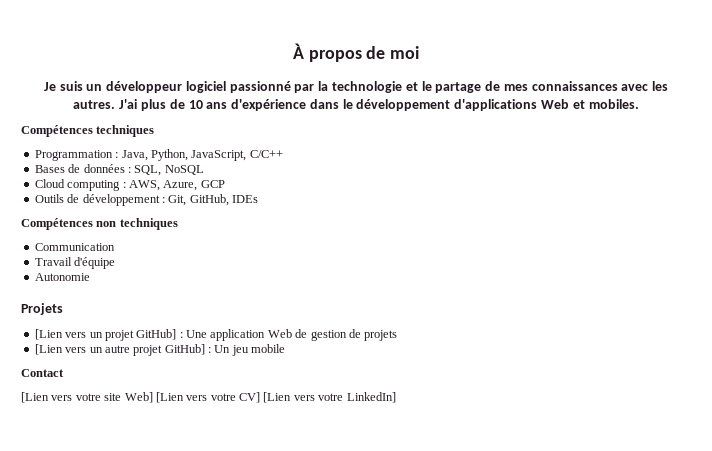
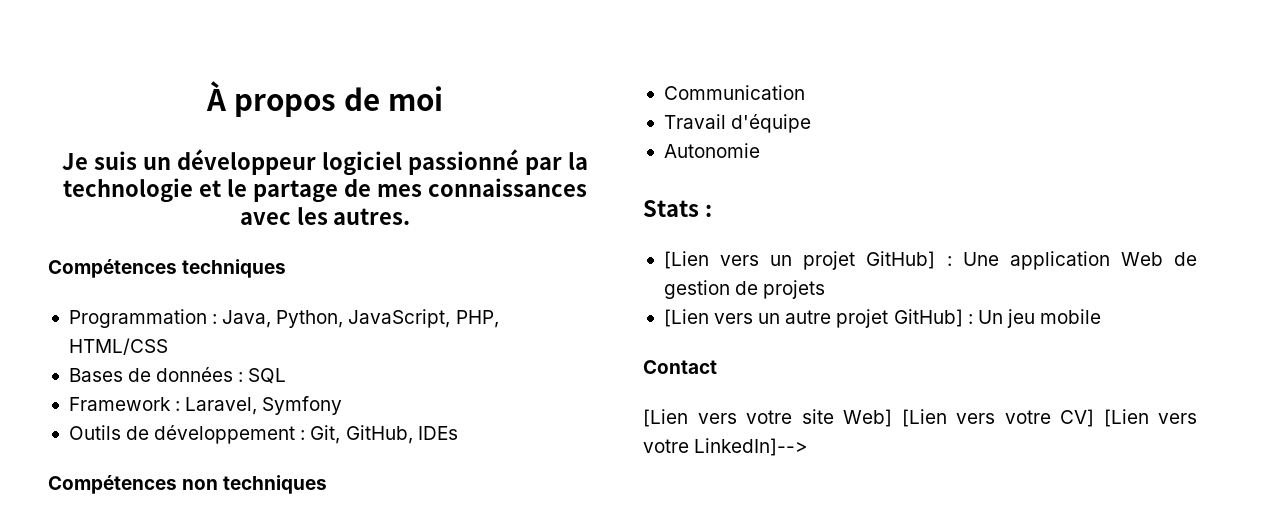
- J'ai plus de 10 ans d'expérience dans le développement d'applications Web et mobiles.
- Programmation : Java, Python, JavaScript, C/C++
+ Programmation : Java, Python, JavaScript, PHP, HTML/CSS
- Bases de données : SQL, NoSQL
- Cloud computing : AWS, Azure, GCP
+ Bases de données : SQL
+ Framework : Laravel, Symfony
- Projets
+ Stats :
- [Lien vers votre site Web] [Lien vers votre CV] [Lien vers votre LinkedIn]
+ [Lien vers votre site Web] [Lien vers votre CV] [Lien vers votre LinkedIn]-->

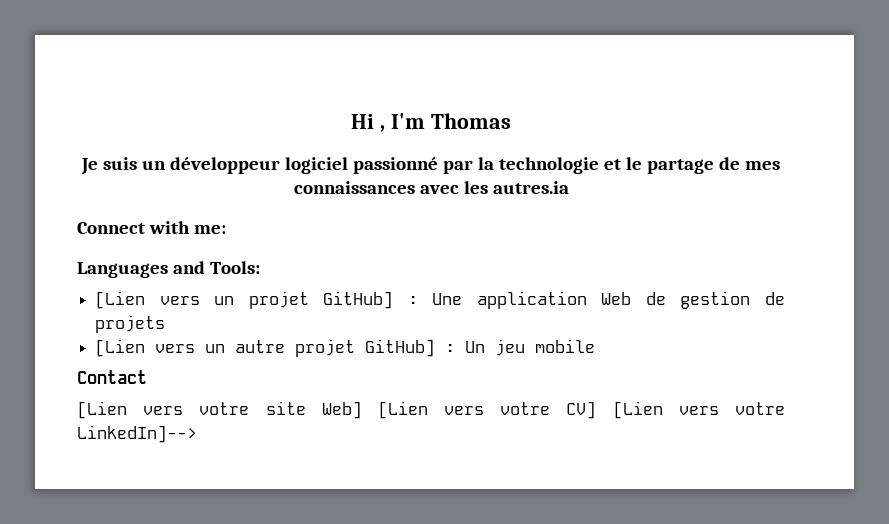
- À propos de moi
+ Hi , I'm Thomas
- Je suis un développeur logiciel passionné par la technologie et le partage de mes connaissances avec les autres.
- Compétences techniques
- Programmation : Java, Python, JavaScript, PHP, HTML/CSS
- Bases de données : SQL
- Framework : Laravel, Symfony
- Outils de développement : Git, GitHub, IDEs
- Compétences non techniques
- Communication
- Travail d'équipe
- Autonomie
- Stats :
+ Je suis un développeur logiciel passionné par la technologie et le partage de mes connaissances avec les autres.ia
+ Connect with me:
+ Languages and Tools:

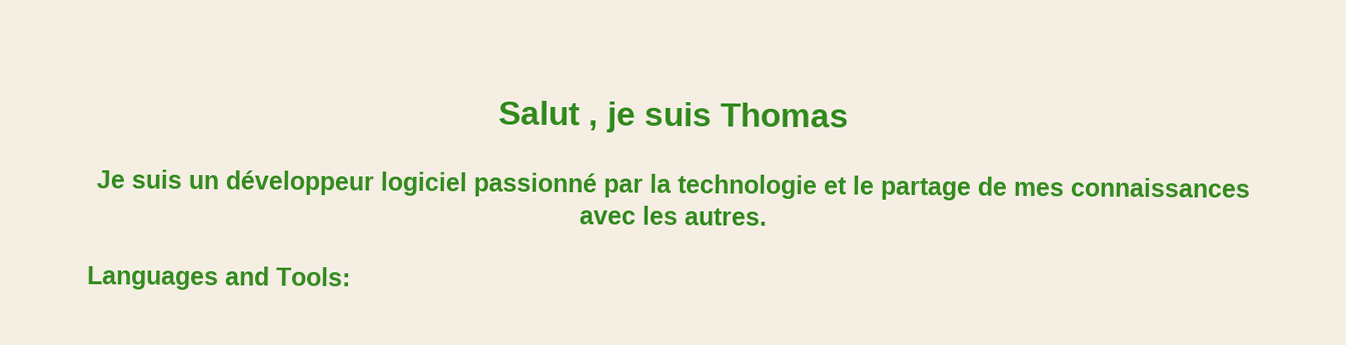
- Hi , I'm Thomas
+ Salut , je suis Thomas
- Je suis un développeur logiciel passionné par la technologie et le partage de mes connaissances avec les autres.ia
- Connect with me:
+ Je suis un développeur logiciel passionné par la technologie et le partage de mes connaissances avec les autres.
- [Lien vers un projet GitHub] : Une application Web de gestion de projets
- [Lien vers un autre projet GitHub] : Un jeu mobile
- Contact
- [Lien vers votre site Web] [Lien vers votre CV] [Lien vers votre LinkedIn]-->

